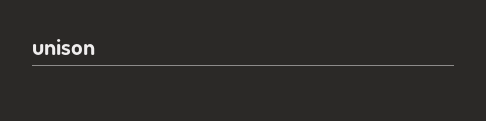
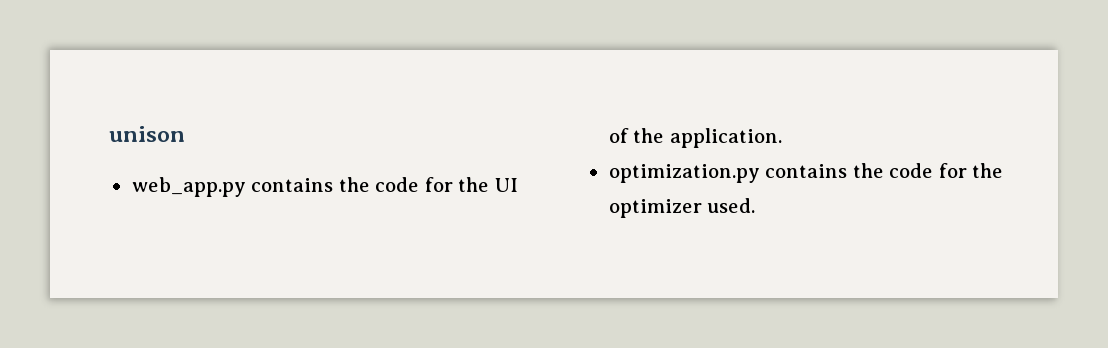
+ web_app.py contains the code for the UI of the application.
+ optimization.py contains the code for the optimizer used.

